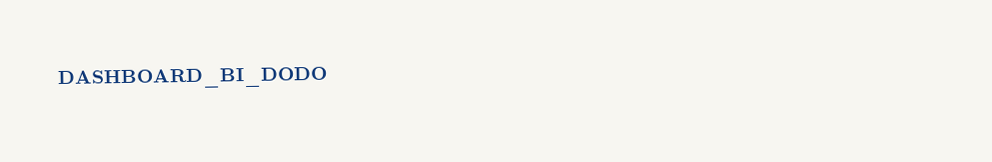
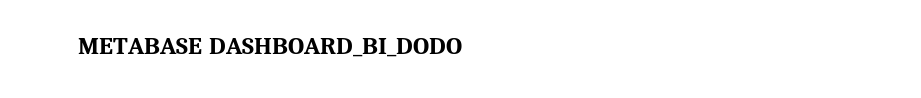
- DASHBOARD_BI_DODO
+ METABASE DASHBOARD_BI_DODO

